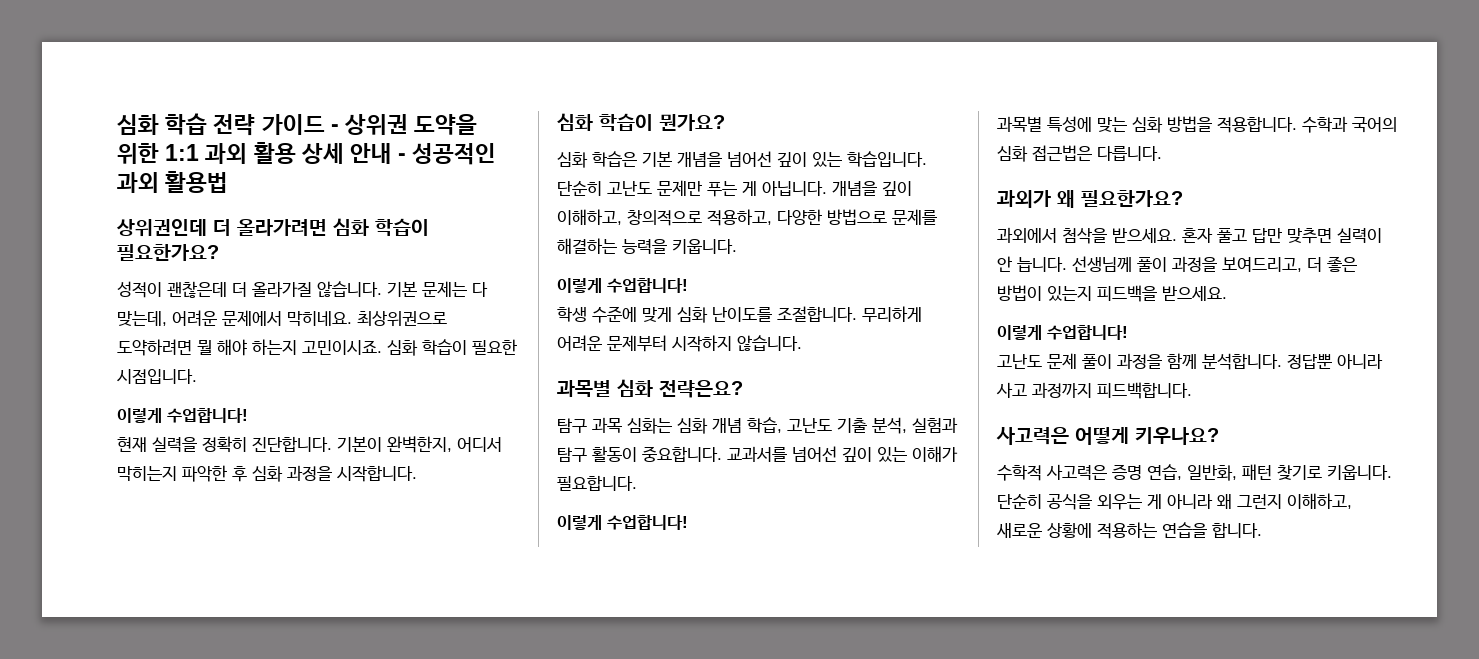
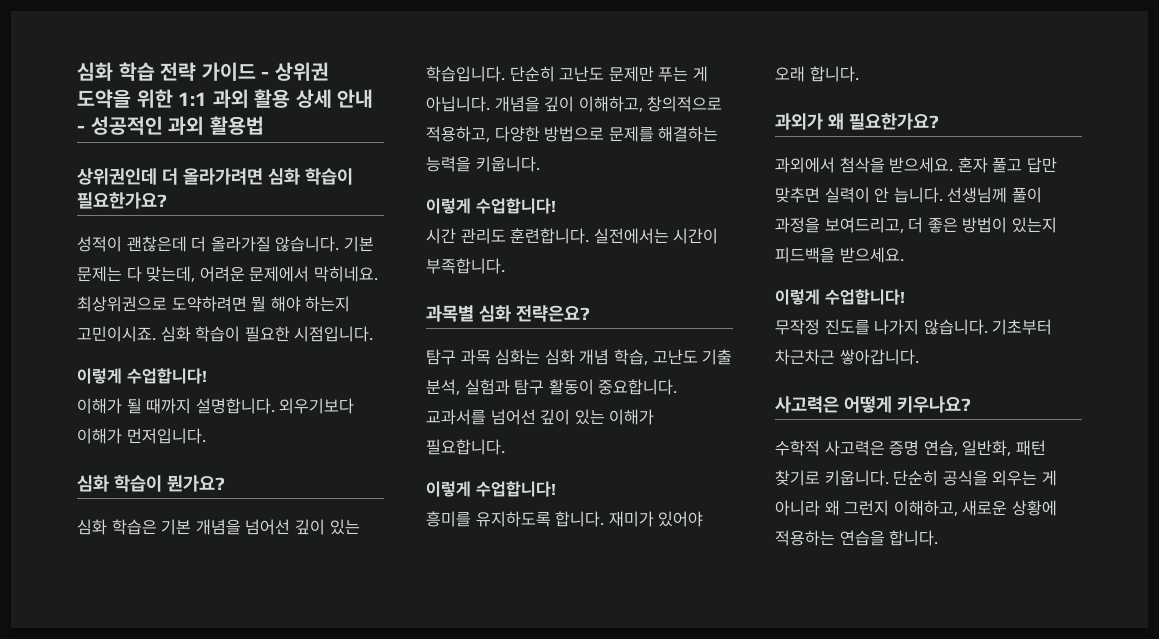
- 현재 실력을 정확히 진단합니다. 기본이 완벽한지, 어디서 막히는지 파악한 후 심화 과정을 시작합니다.
+ 이해가 될 때까지 설명합니다. 외우기보다 이해가 먼저입니다.
- 학생 수준에 맞게 심화 난이도를 조절합니다. 무리하게 어려운 문제부터 시작하지 않습니다.
+ 시간 관리도 훈련합니다. 실전에서는 시간이 부족합니다.
- 과목별 특성에 맞는 심화 방법을 적용합니다. 수학과 국어의 심화 접근법은 다릅니다.
+ 흥미를 유지하도록 합니다. 재미가 있어야 오래 합니다.
- 고난도 문제 풀이 과정을 함께 분석합니다. 정답뿐 아니라 사고 과정까지 피드백합니다.
+ 무작정 진도를 나가지 않습니다. 기초부터 차근차근 쌓아갑니다.

